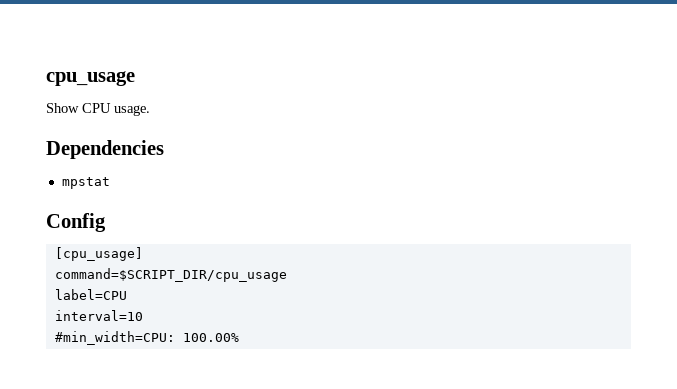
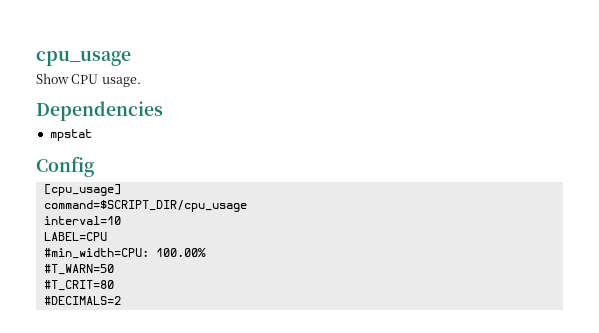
- label=CPU
  interval=10
+ LABEL=CPU
+ #T_WARN=50
+ #T_CRIT=80
+ #DECIMALS=2

